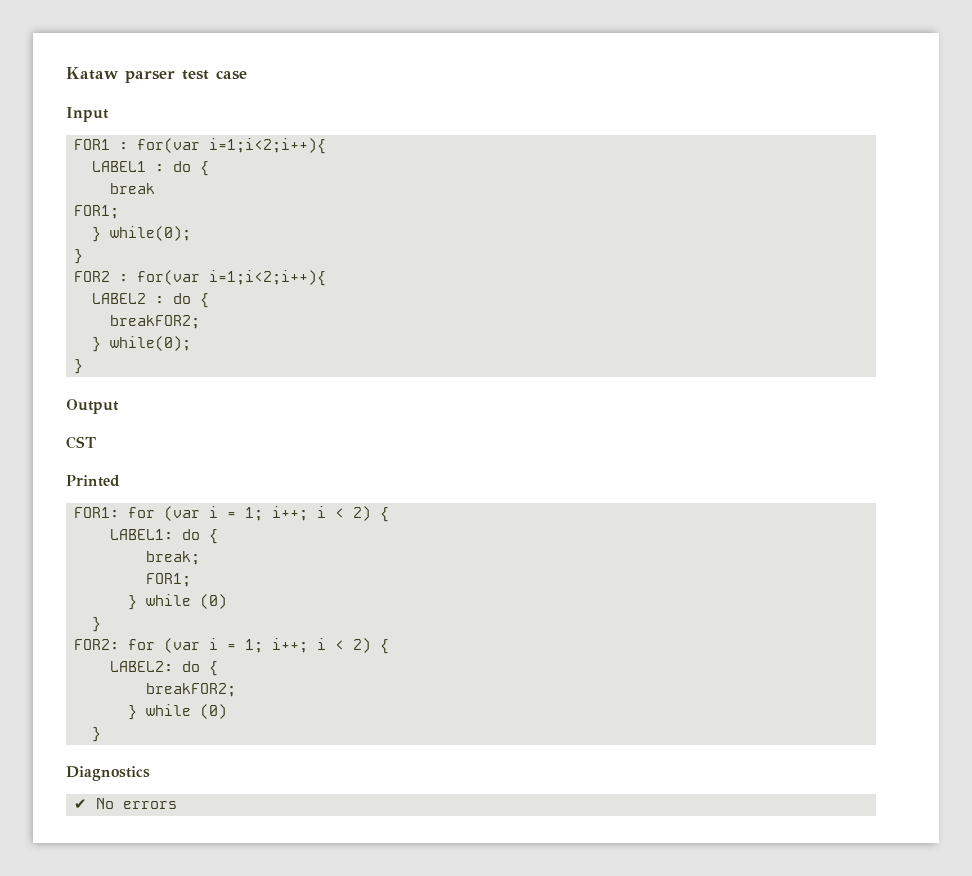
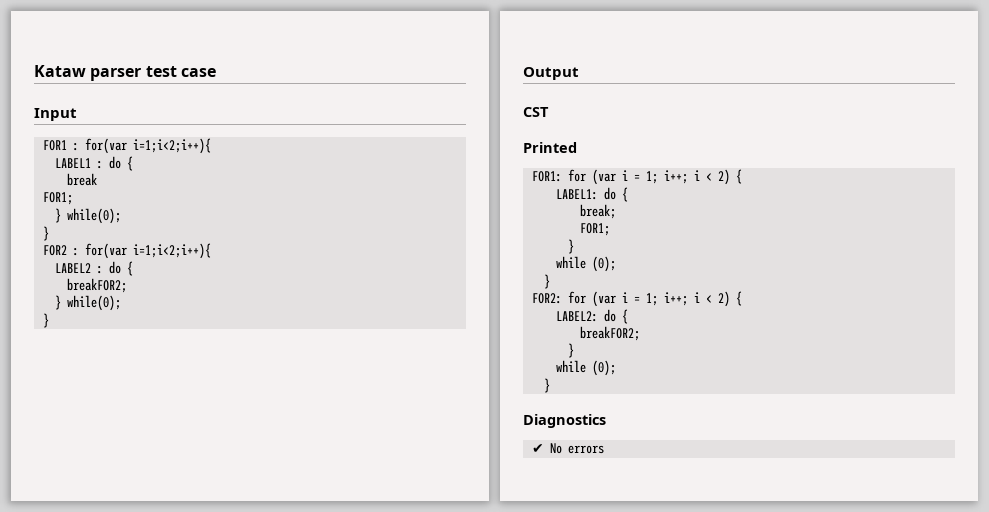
  break;
  FOR1;
- } while (0)
+ }
+ while (0);
  LABEL2: do {
  breakFOR2;
- } while (0)
+ }
+ while (0);

